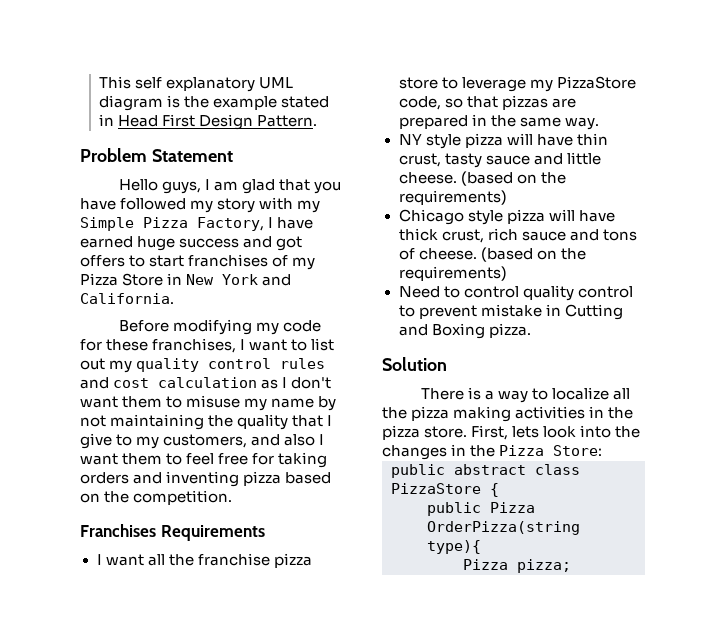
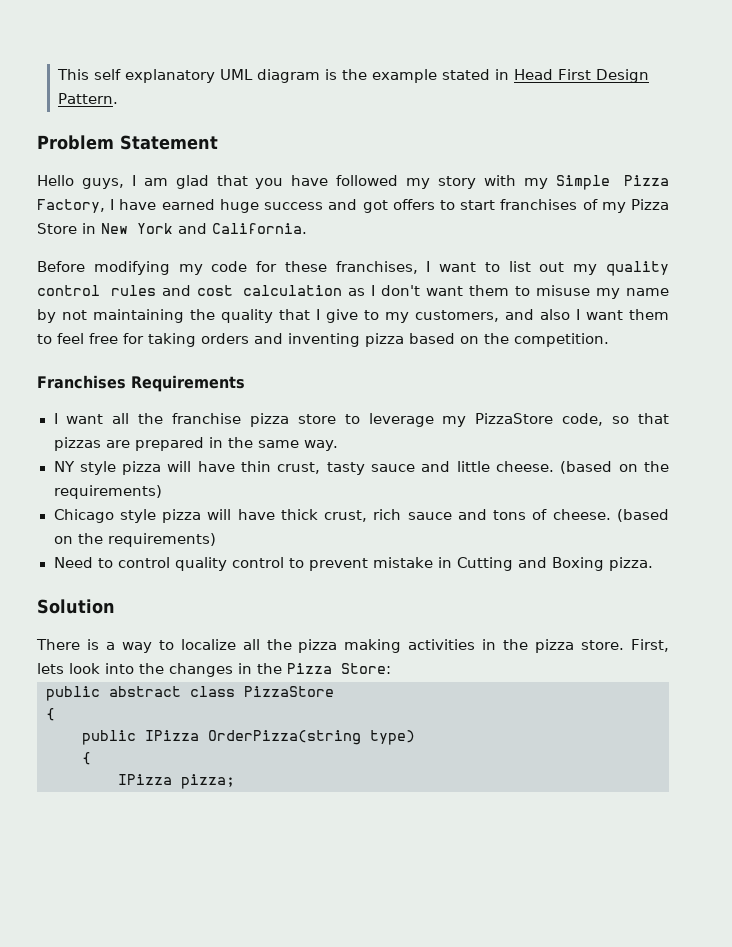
- public abstract class PizzaStore {
+ public abstract class PizzaStore
+ {
- public Pizza OrderPizza(string type){
- Pizza pizza;
+ public IPizza OrderPizza(string type)
+ {
+ IPizza pizza;

